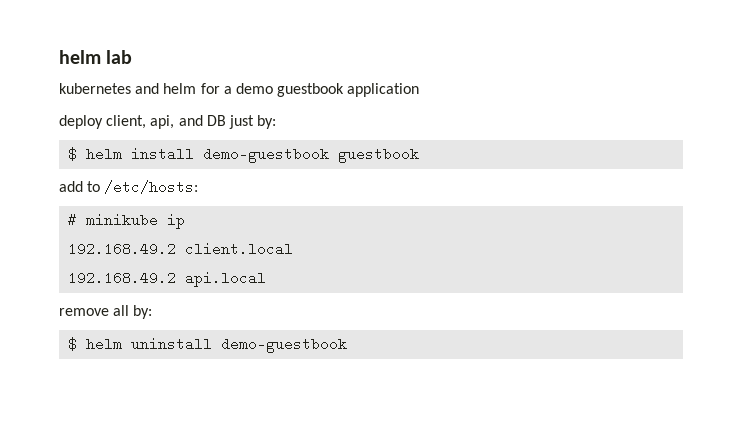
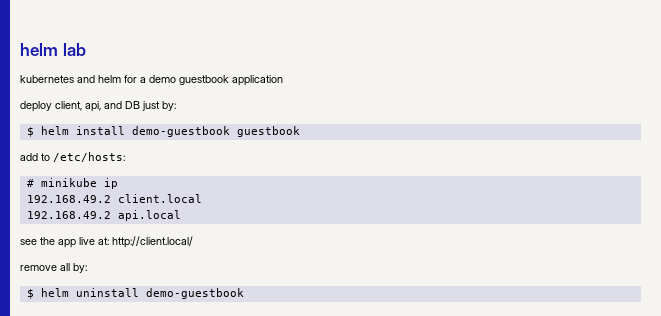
+ see the app live at: http://client.local/

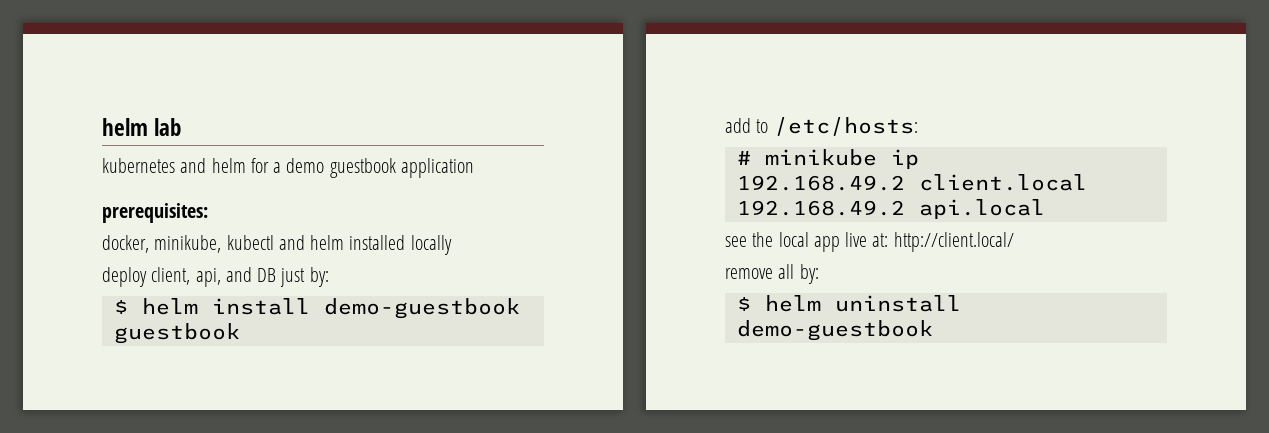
+ prerequisites:
+ docker, minikube, kubectl and helm installed locally
- see the app live at: http://client.local/
+ see the local app live at: http://client.local/

